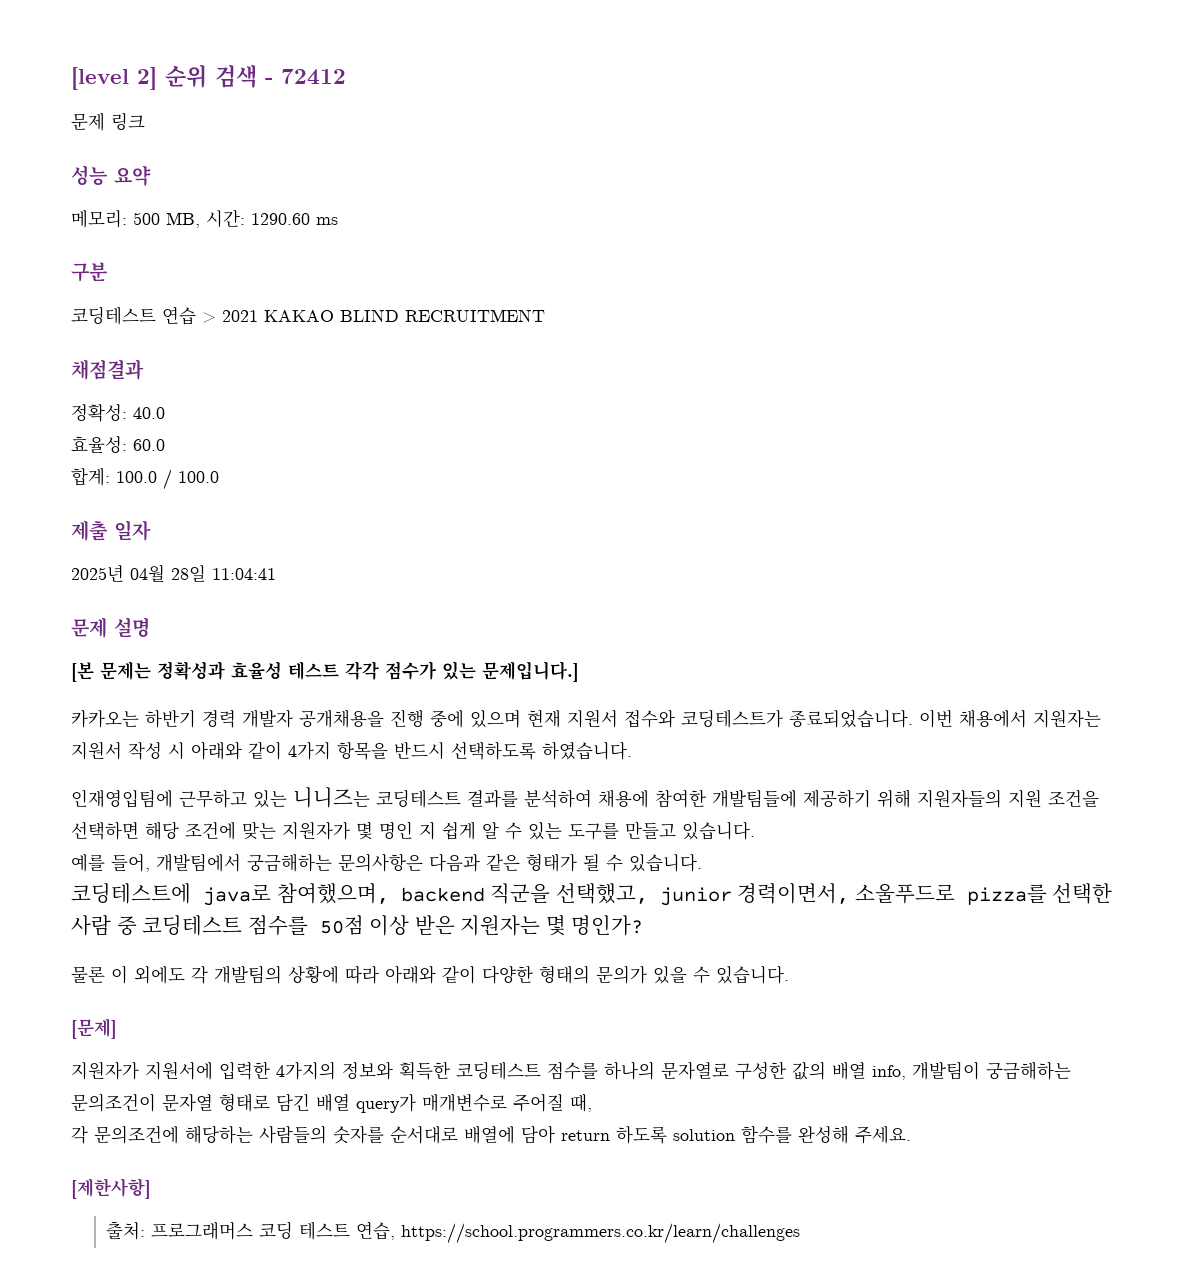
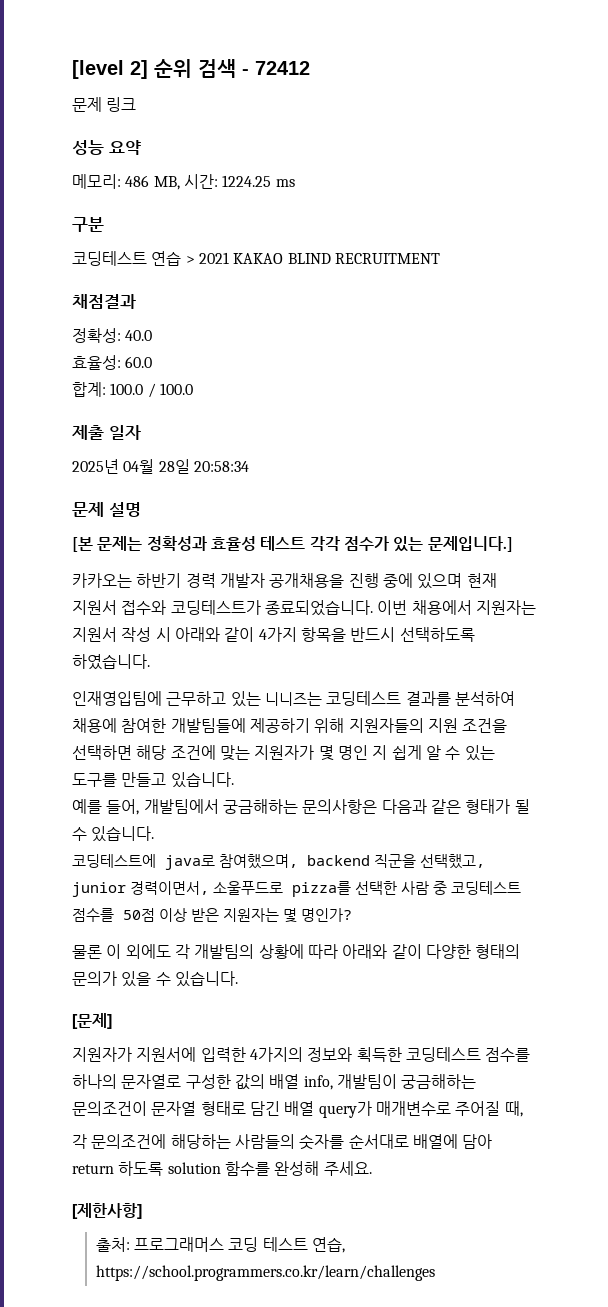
- 메모리: 500 MB, 시간: 1290.60 ms
+ 메모리: 486 MB, 시간: 1224.25 ms
- 2025년 04월 28일 11:04:41
+ 2025년 04월 28일 20:58:34

